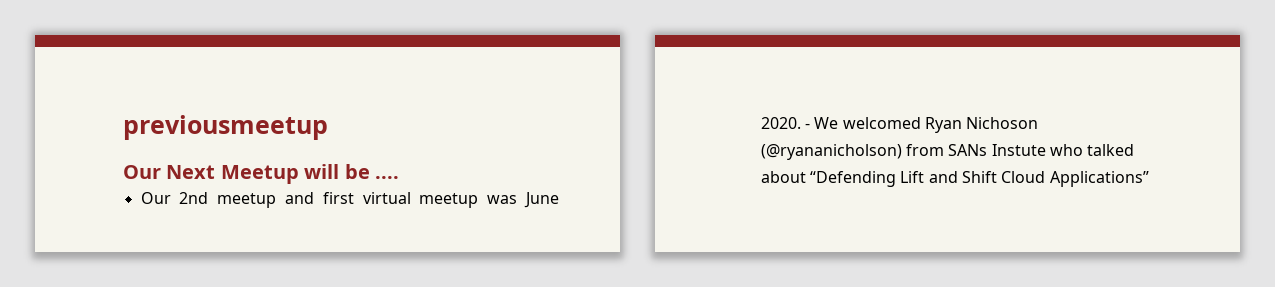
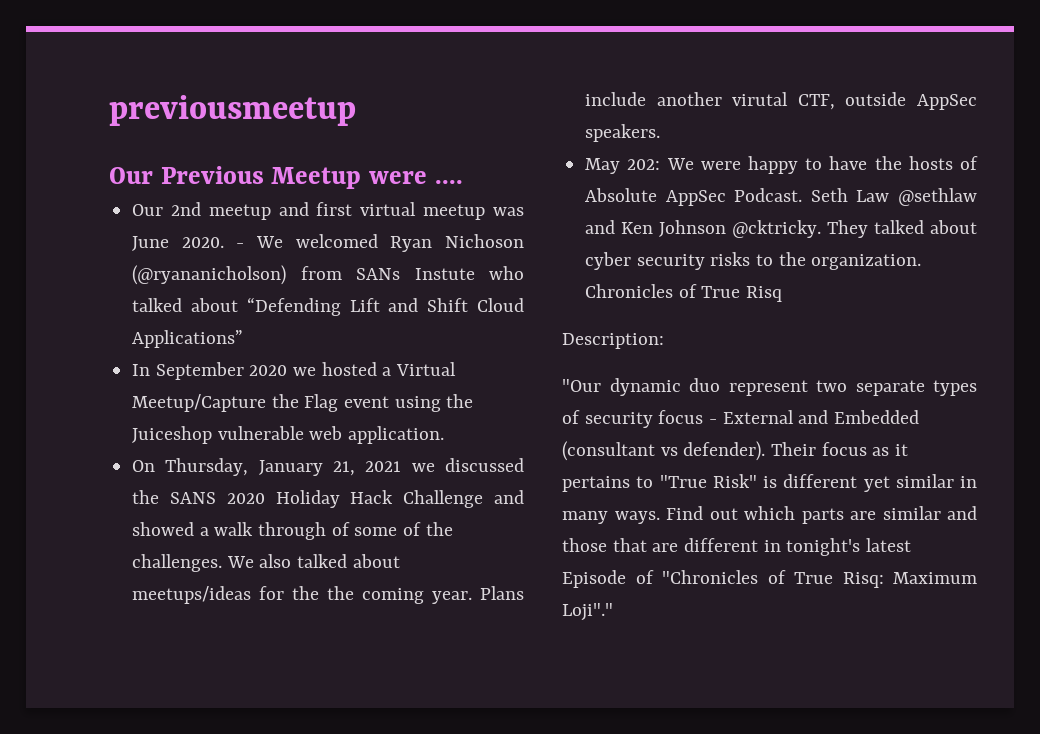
- Our Next Meetup will be ....
+ Our Previous Meetup were ....
+ In September 2020 we hosted a Virtual Meetup/Capture the Flag event using the Juiceshop vulnerable web application.
+ On Thursday, January 21, 2021 we discussed the SANS 2020 Holiday Hack Challenge and showed a walk through of some of the challenges. We also talked about meetups/ideas for the the coming year. Plans include another virutal CTF, outside AppSec speakers.
+ May 202: We were happy to have the hosts of Absolute AppSec Podcast. Seth Law @sethlaw and Ken Johnson @cktricky. They talked about cyber security risks to the organization. Chronicles of True Risq
+ Description:
+ "Our dynamic duo represent two separate types of security focus - External and Embedded (consultant vs defender). Their focus as it pertains to "True Risk" is different yet similar in many ways. Find out which parts are similar and those that are different in tonight's latest Episode of "Chronicles of True Risq: Maximum Loji"."

